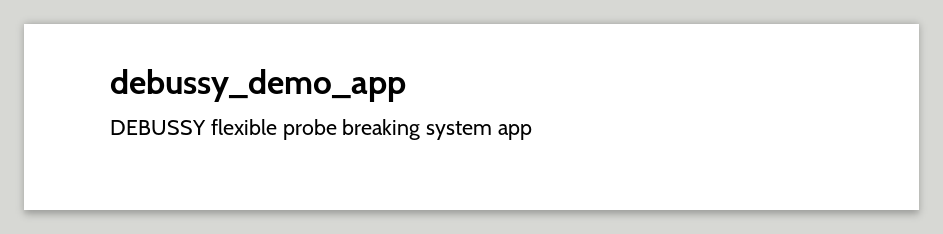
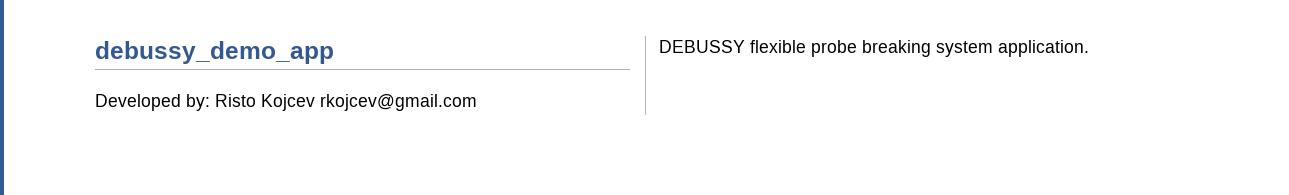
+ Developed by: Risto Kojcev rkojcev@gmail.com
- DEBUSSY flexible probe breaking system app
+ DEBUSSY flexible probe breaking system application.

